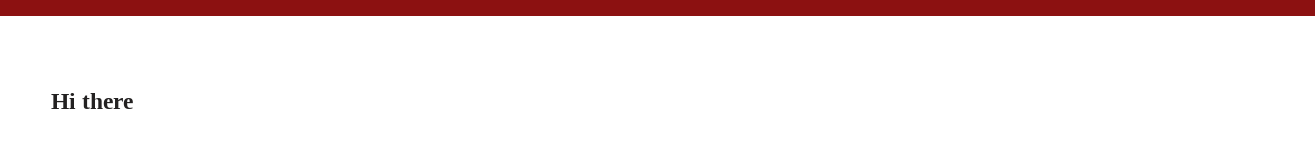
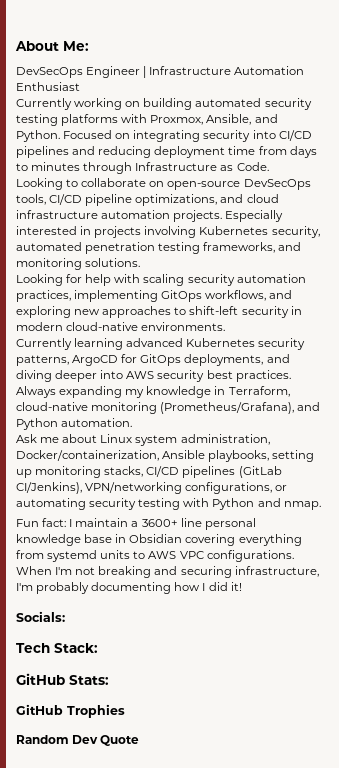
- Hi there
+ About Me:
+ DevSecOps Engineer | Infrastructure Automation Enthusiast
+ Currently working on building automated security testing platforms with Proxmox, Ansible, and Python. Focused on integrating security into CI/CD pipelines and reducing deployment time from days to minutes through Infrastructure as Code.
+ Looking to collaborate on open-source DevSecOps tools, CI/CD pipeline optimizations, and cloud infrastructure automation projects. Especially interested in projects involving Kubernetes security, automated penetration testing frameworks, and monitoring solutions.
+ Looking for help with scaling security automation practices, implementing GitOps workflows, and exploring new approaches to shift-left security in modern cloud-native environments.
+ Currently learning advanced Kubernetes security patterns, ArgoCD for GitOps deployments, and diving deeper into AWS security best practices. Always expanding my knowledge in Terraform, cloud-native monitoring (Prometheus/Grafana), and Python automation.
+ Ask me about Linux system administration, Docker/containerization, Ansible playbooks, setting up monitoring stacks, CI/CD pipelines (GitLab CI/Jenkins), VPN/networking configurations, or automating security testing with Python and nmap.
+ Fun fact: I maintain a 3600+ line personal knowledge base in Obsidian covering everything from systemd units to AWS VPC configurations. When I'm not breaking and securing infrastructure, I'm probably documenting how I did it!
+ Socials:
+ Tech Stack:
+ GitHub Stats:
+ GitHub Trophies
+ Random Dev Quote

